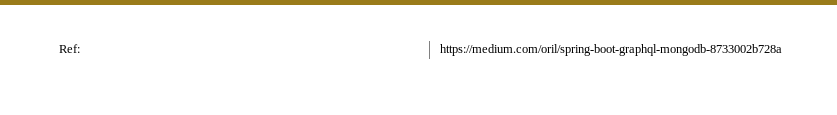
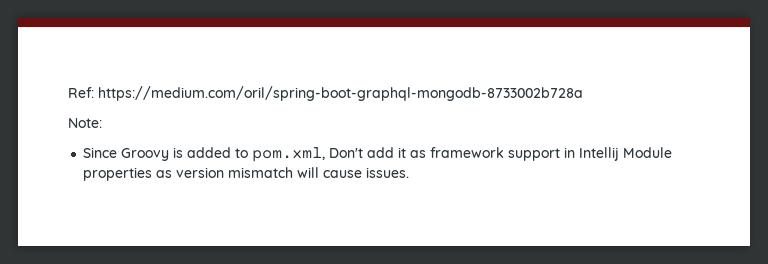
+ Note:
+ Since Groovy is added to pom.xml, Don't add it as framework support in Intellij Module properties as version mismatch will cause issues.

